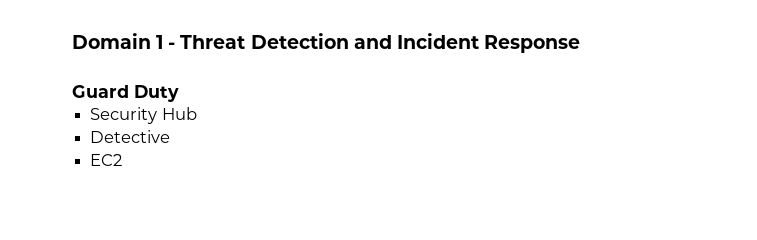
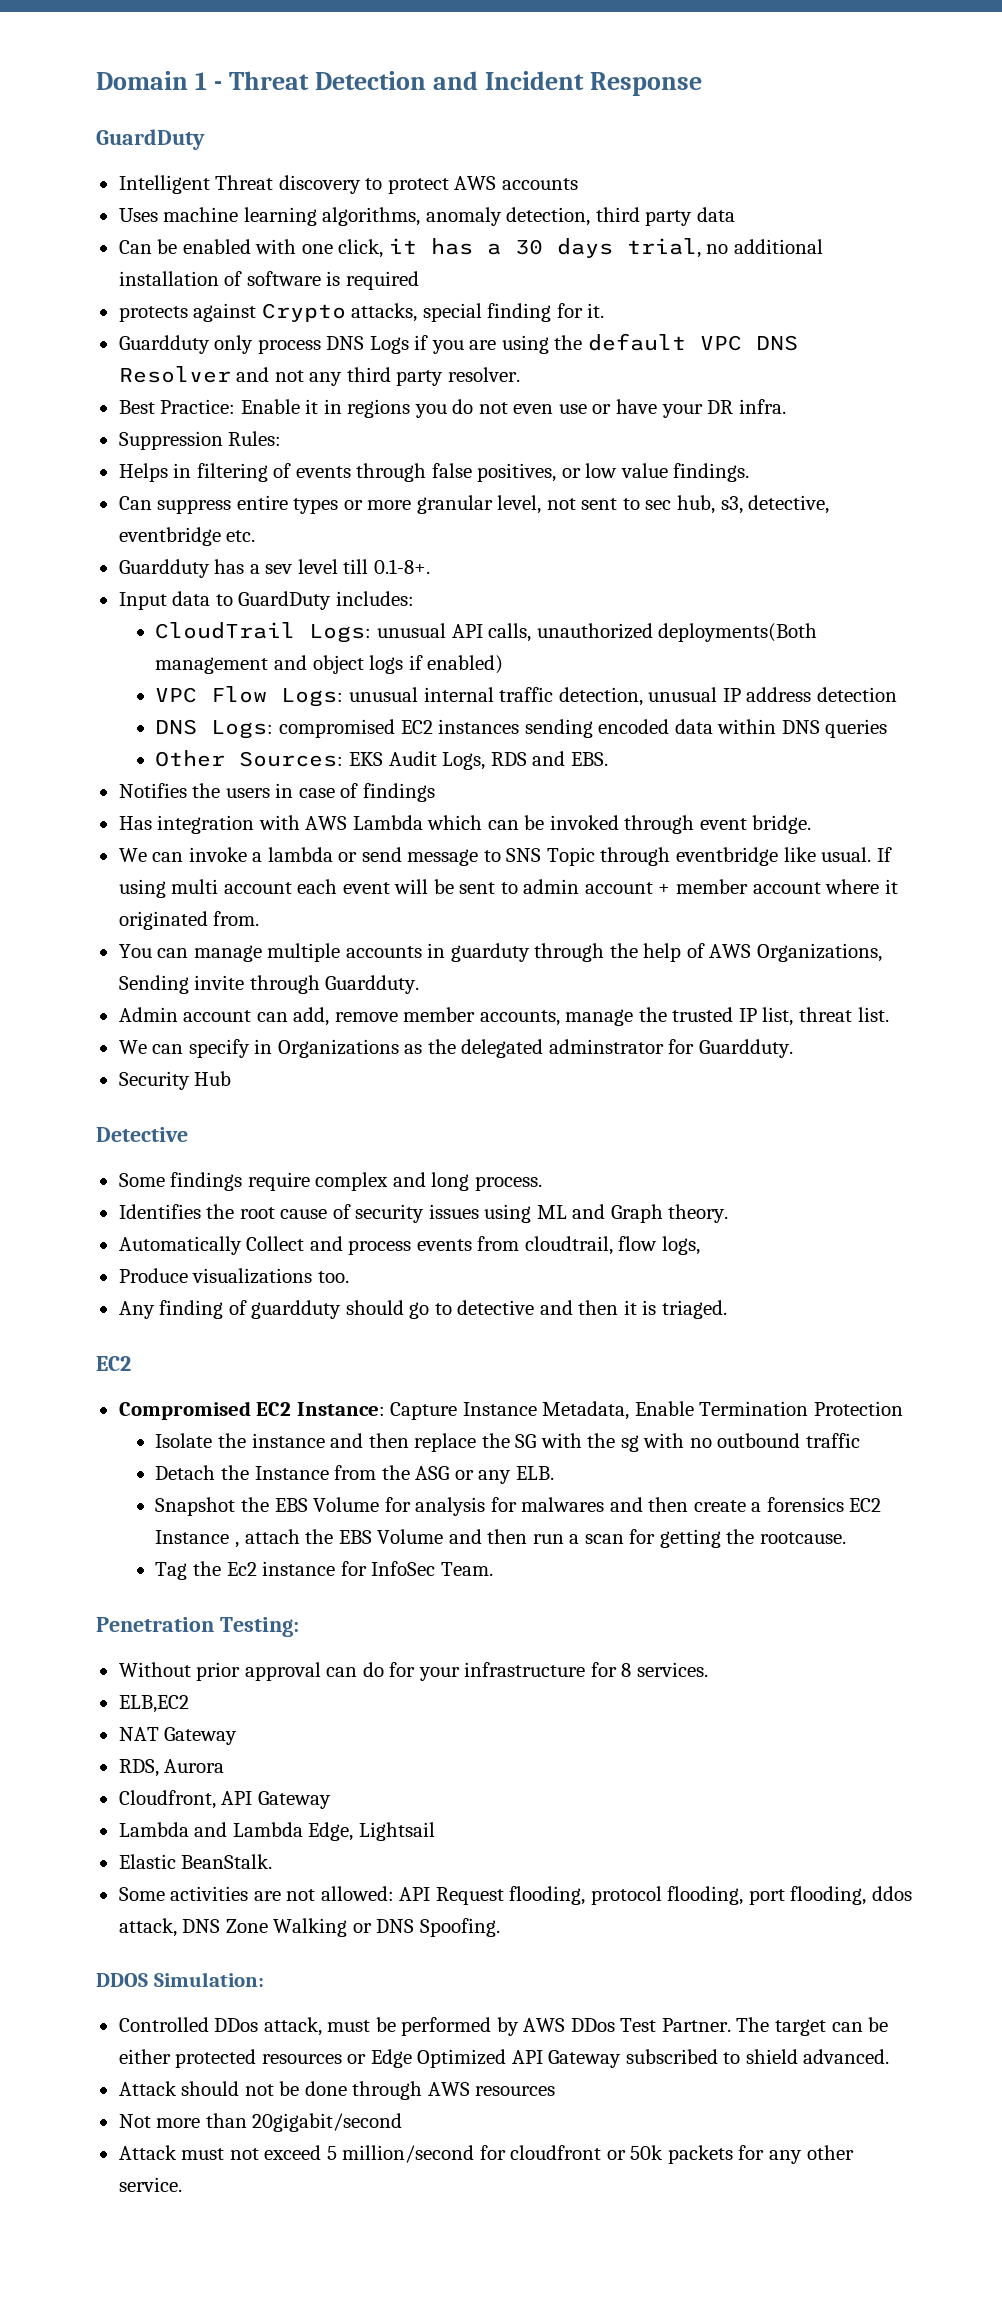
  Domain 1 - Threat Detection and Incident Response
- Guard Duty
+ GuardDuty
+ Intelligent Threat discovery to protect AWS accounts
+ Uses machine learning algorithms, anomaly detection, third party data
+ Can be enabled with one click, it has a 30 days trial, no additional installation of software is required
+ protects against Crypto attacks, special finding for it.
+ Guardduty only process DNS Logs if you are using the default VPC DNS Resolver and not any third party resolver.
+ Best Practice: Enable it in regions you do not even use or have your DR infra.
+ Suppression Rules:
+ Helps in filtering of events through false positives, or low value findings.
+ Can suppress entire types or more granular level, not sent to sec hub, s3, detective, eventbridge etc.
+ Guardduty has a sev level till 0.1-8+.
+ Input data to GuardDuty includes:
+ CloudTrail Logs: unusual API calls, unauthorized deployments(Both management and object logs if enabled)
+ VPC Flow Logs: unusual internal traffic detection, unusual IP address detection
+ DNS Logs: compromised EC2 instances sending encoded data within DNS queries
+ Other Sources: EKS Audit Logs, RDS and EBS.
+ Notifies the users in case of findings
+ Has integration with AWS Lambda which can be invoked through event bridge.
+ We can invoke a lambda or send message to SNS Topic through eventbridge like usual. If using multi account each event will be sent to admin account + member account where it originated from.
+ You can manage multiple accounts in guarduty through the help of AWS Organizations, Sending invite through Guardduty.
+ Admin account can add, remove member accounts, manage the trusted IP list, threat list.
+ We can specify in Organizations as the delegated adminstrator for Guardduty.
  Security Hub
  Detective
+ Some findings require complex and long process.
+ Identifies the root cause of security issues using ML and Graph theory.
+ Automatically Collect and process events from cloudtrail, flow logs,
+ Produce visualizations too.
+ Any finding of guardduty should go to detective and then it is triaged.
  EC2
+ Compromised EC2 Instance: Capture Instance Metadata, Enable Termination Protection
+ Isolate the instance and then replace the SG with the sg with no outbound traffic
+ Detach the Instance from the ASG or any ELB.
+ Snapshot the EBS Volume for analysis for malwares and then create a forensics EC2 Instance , attach the EBS Volume and then run a scan for getting the rootcause.
+ Tag the Ec2 instance for InfoSec Team.
+ Penetration Testing:
+ Without prior approval can do for your infrastructure for 8 services.
+ ELB,EC2
+ NAT Gateway
+ RDS, Aurora
+ Cloudfront, API Gateway
+ Lambda and Lambda Edge, Lightsail
+ Elastic BeanStalk.
+ Some activities are not allowed: API Request flooding, protocol flooding, port flooding, ddos attack, DNS Zone Walking or DNS Spoofing.
+ DDOS Simulation:
+ Controlled DDos attack, must be performed by AWS DDos Test Partner. The target can be either protected resources or Edge Optimized API Gateway subscribed to shield advanced.
+ Attack should not be done through AWS resources
+ Not more than 20gigabit/second
+ Attack must not exceed 5 million/second for cloudfront or 50k packets for any other service.

